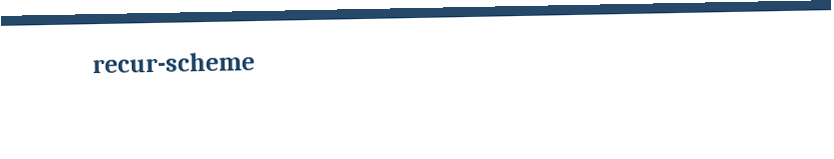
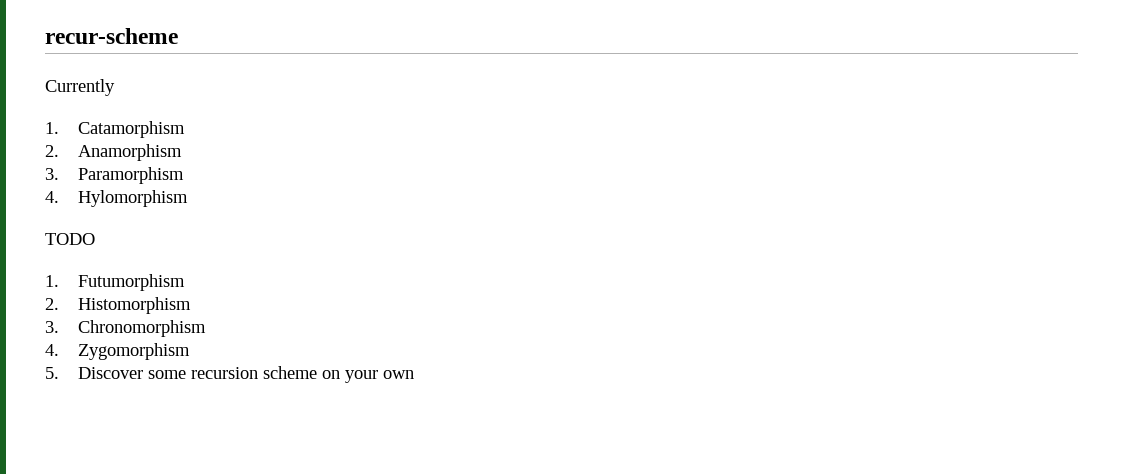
+ Currently
+ 1. Catamorphism
+ 2. Anamorphism
+ 3. Paramorphism
+ 4. Hylomorphism
+ TODO
+ 1. Futumorphism
+ 2. Histomorphism
+ 3. Chronomorphism
+ 4. Zygomorphism
+ 5. Discover some recursion scheme on your own

